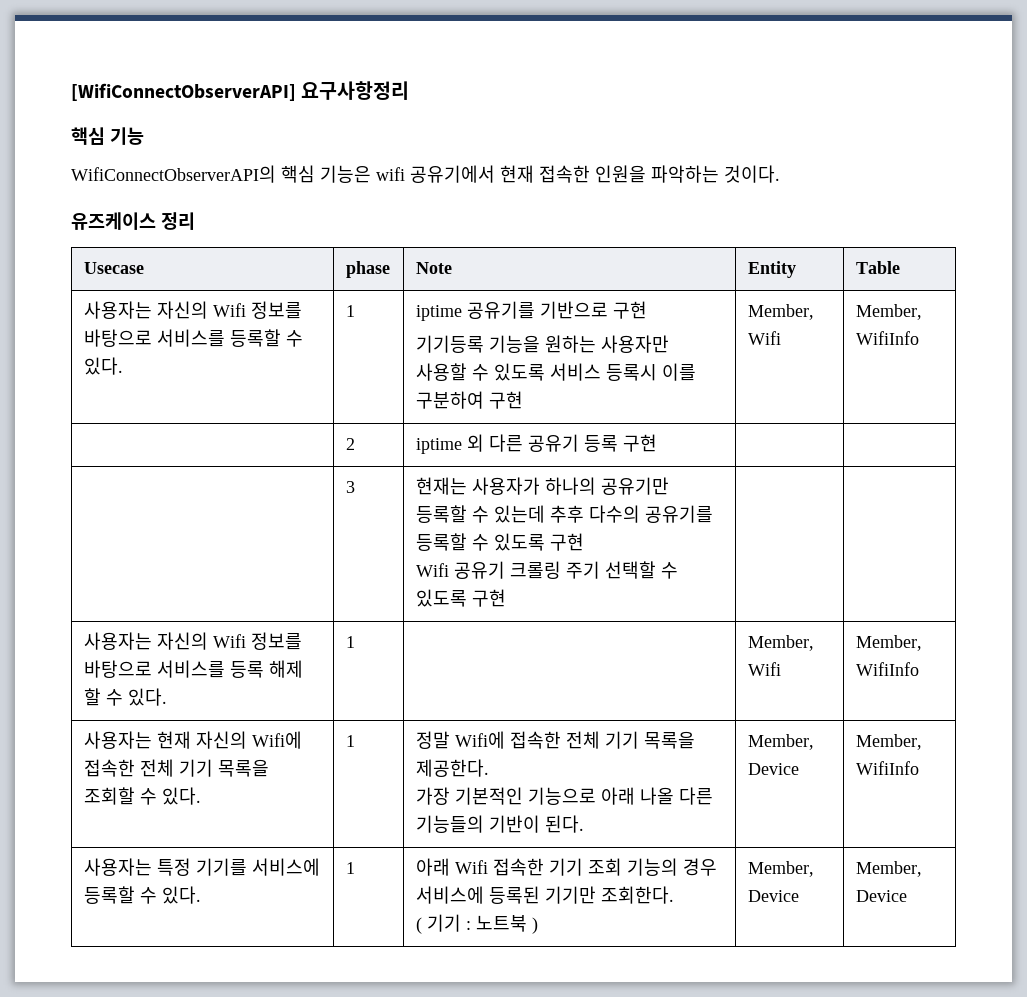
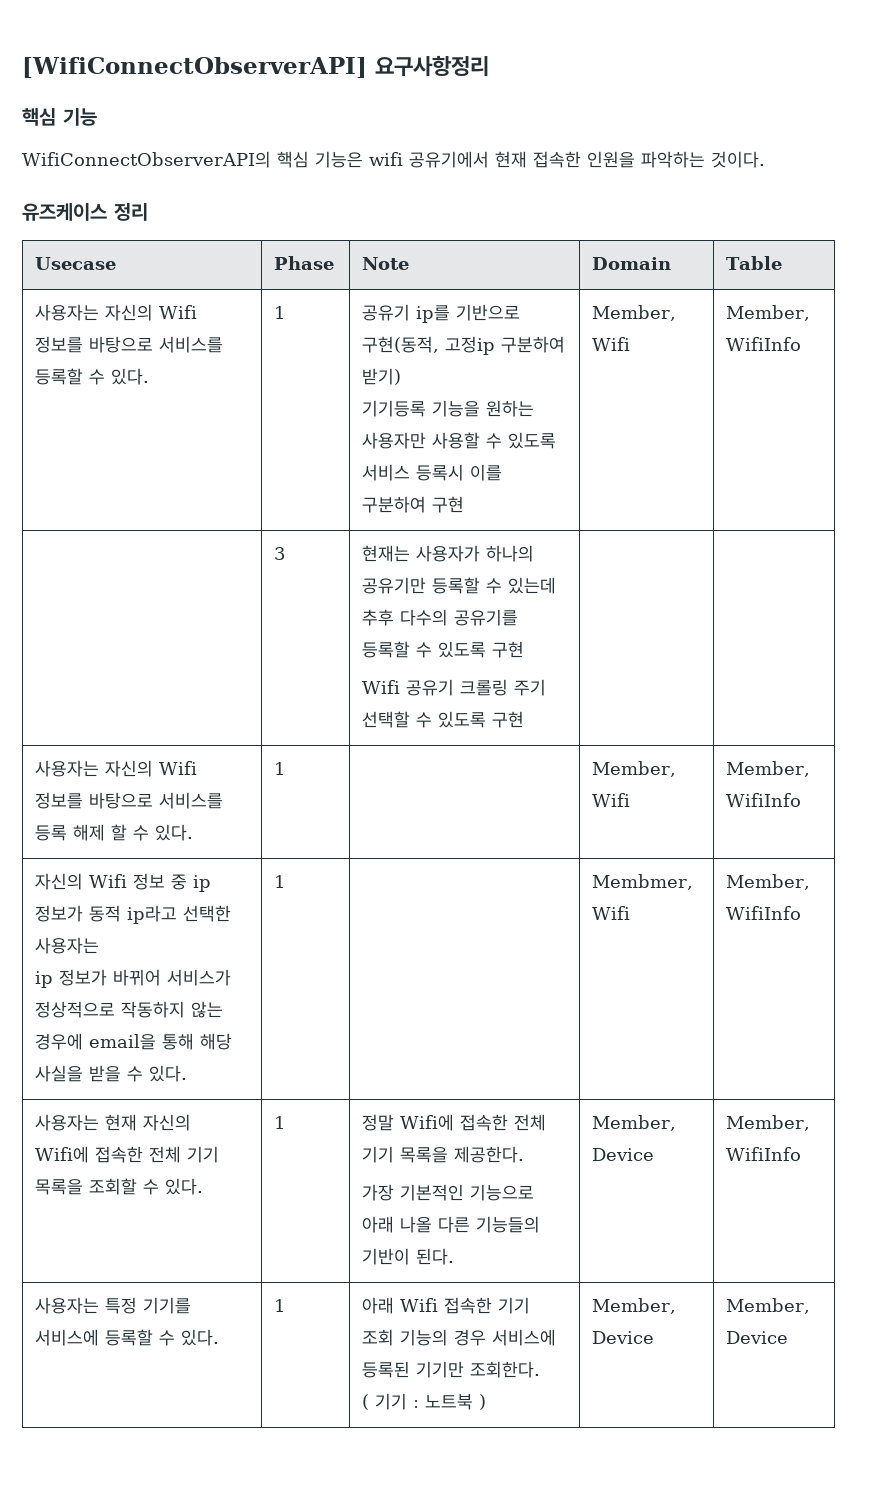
- Usecase | phase | Note | Entity | Table
+ Usecase | Phase | Note | Domain | Table
- 사용자는 자신의 Wifi 정보를 바탕으로 서비스를 등록할 수 있다. | 1 | iptime 공유기를 기반으로 구현
+ 사용자는 자신의 Wifi 정보를 바탕으로 서비스를 등록할 수 있다. | 1 | 공유기 ip를 기반으로 구현(동적, 고정ip 구분하여 받기)
- | 2 | iptime 외 다른 공유기 등록 구현 | |
+ 자신의 Wifi 정보 중 ip 정보가 동적 ip라고 선택한 사용자는
+ ip 정보가 바뀌어 서비스가 정상적으로 작동하지 않는 경우에 email을 통해 해당 사실을 받을 수 있다. | 1 | | Membmer, Wifi | Member, WifiInfo

